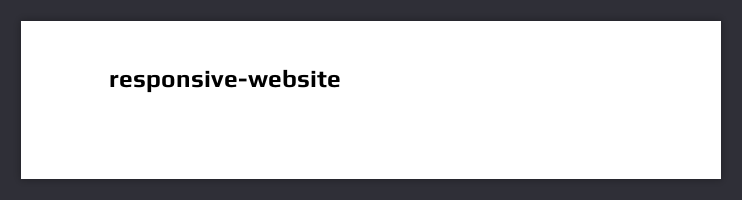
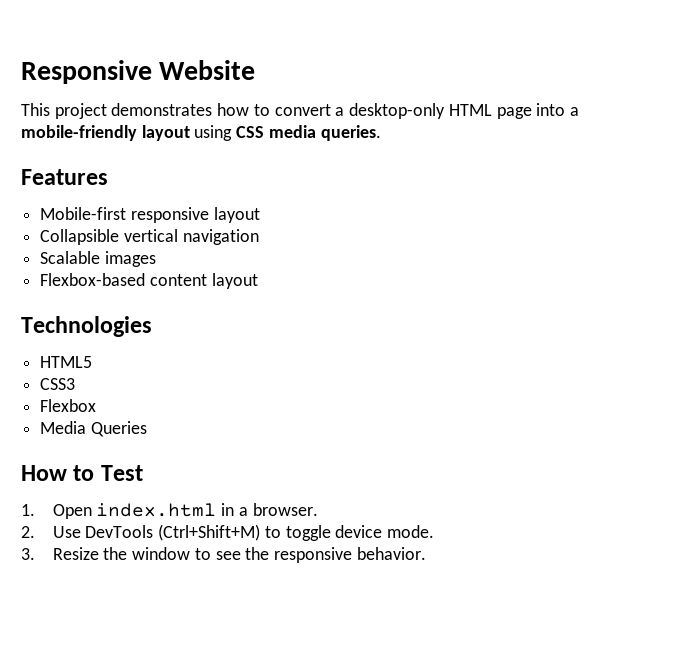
- responsive-website
+ Responsive Website
+ This project demonstrates how to convert a desktop-only HTML page into a mobile-friendly layout using CSS media queries.
+ Features
+ Mobile-first responsive layout
+ Collapsible vertical navigation
+ Scalable images
+ Flexbox-based content layout
+ Technologies
+ HTML5
+ CSS3
+ Flexbox
+ Media Queries
+ How to Test
+ 1. Open index.html in a browser.
+ 2. Use DevTools (Ctrl+Shift+M) to toggle device mode.
+ 3. Resize the window to see the responsive behavior.

